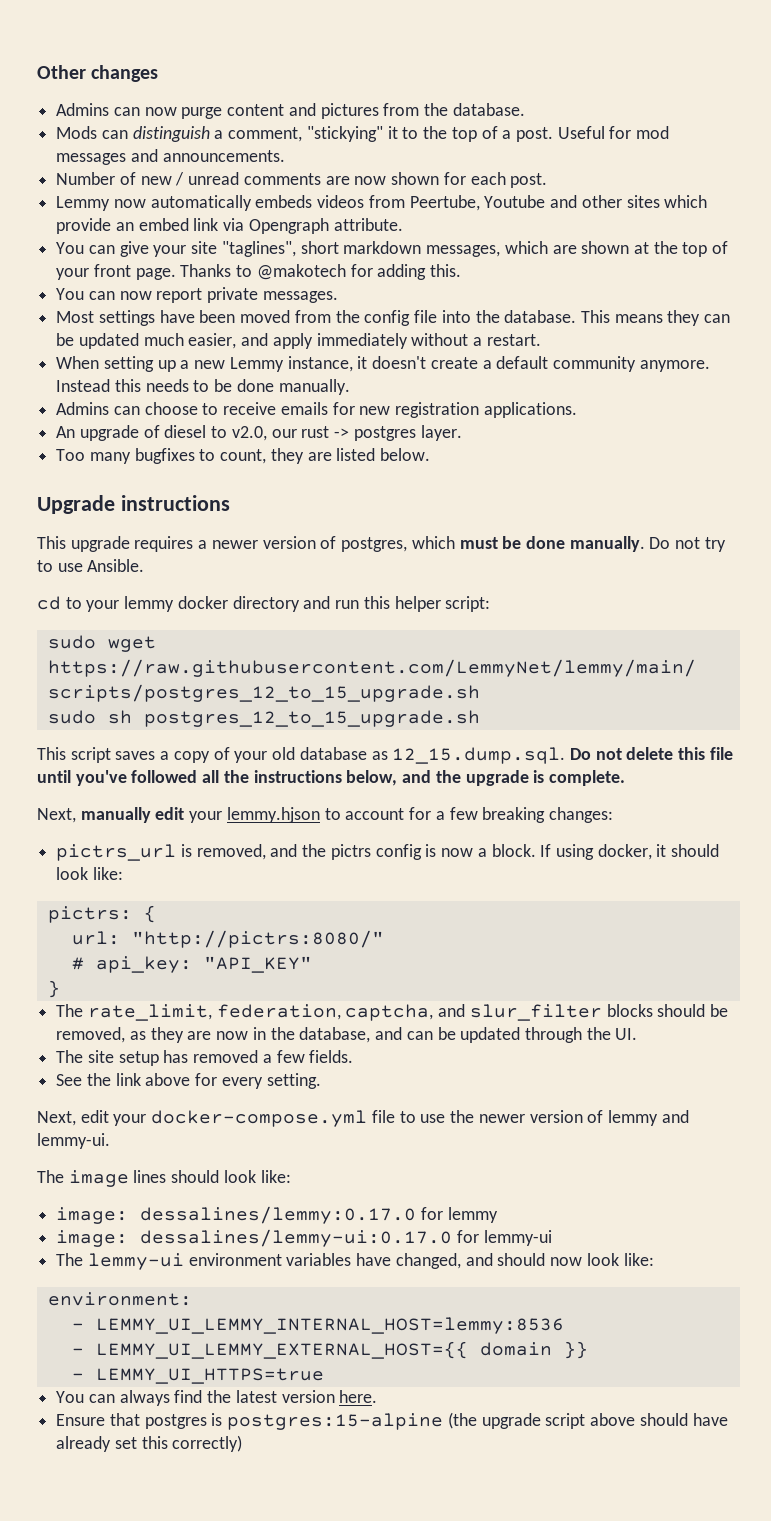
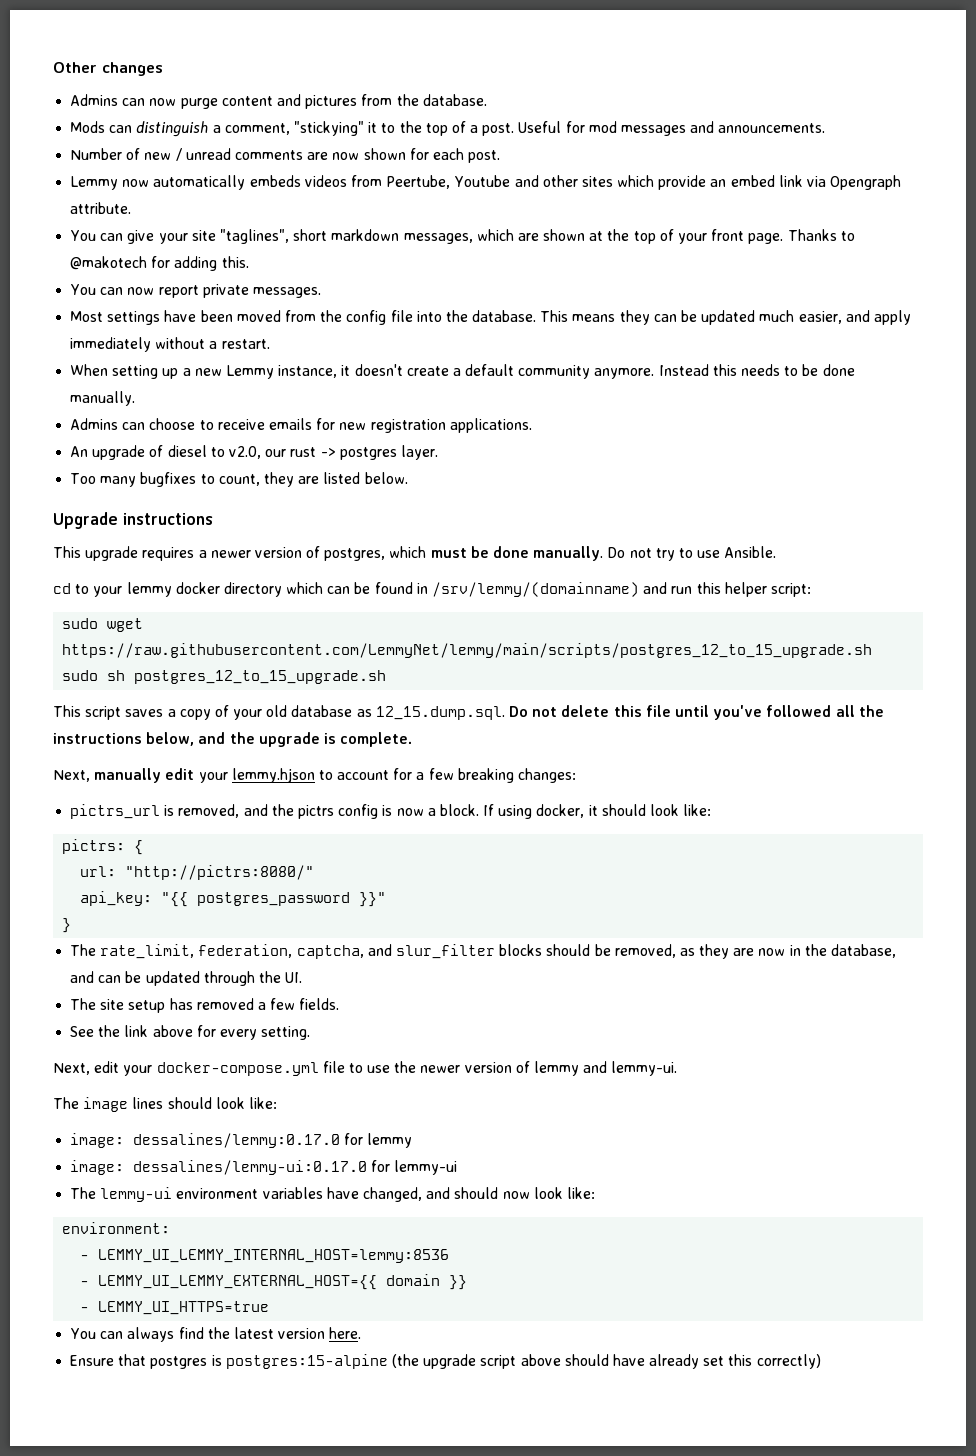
- cd to your lemmy docker directory and run this helper script:
+ cd to your lemmy docker directory which can be found in /srv/lemmy/(domainname) and run this helper script:
- # api_key: "API_KEY"
+ api_key: "{{ postgres_password }}"

